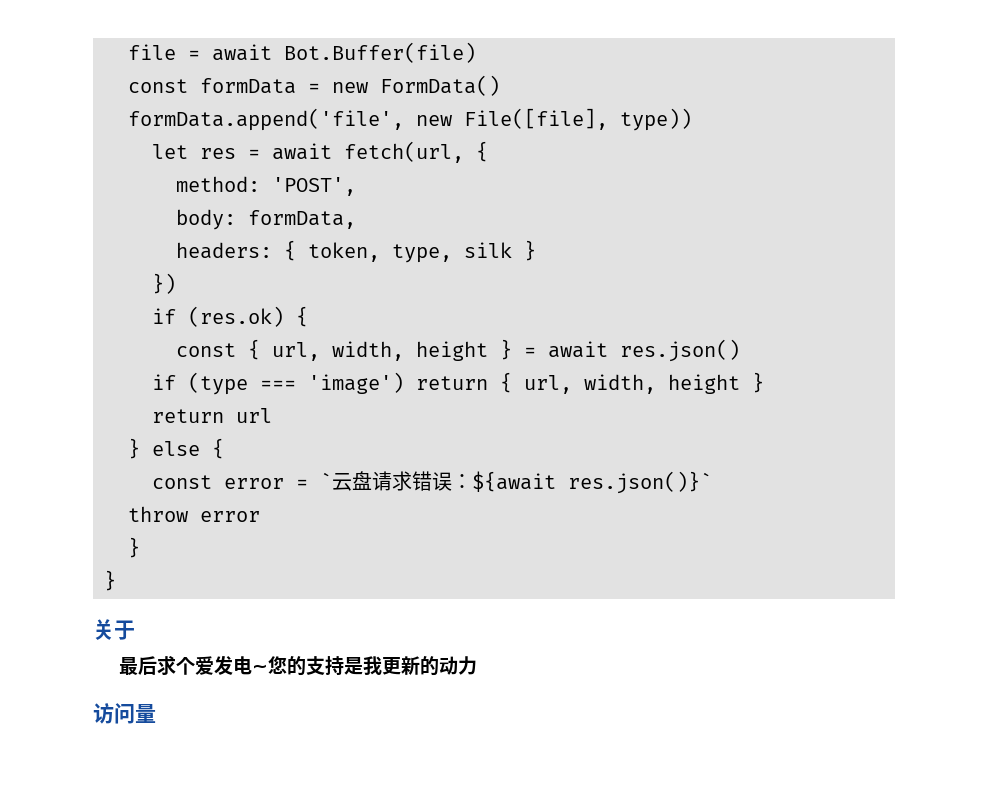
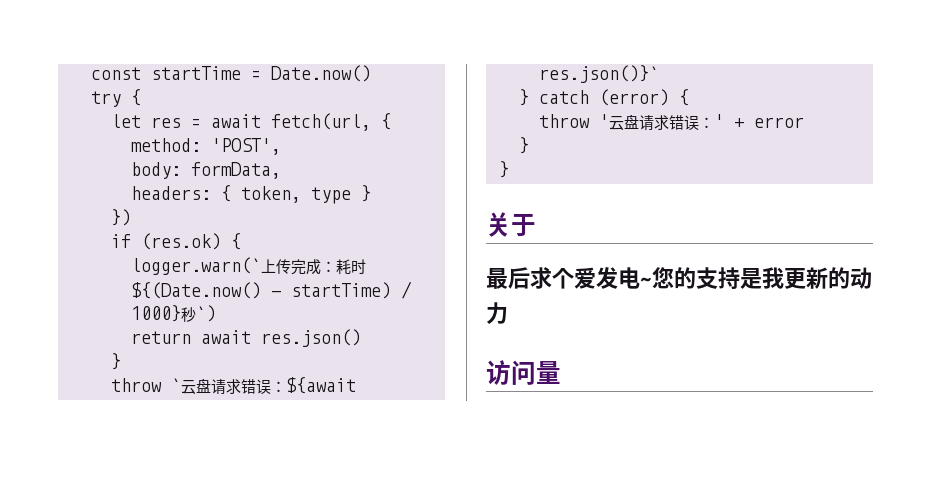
- file = await Bot.Buffer(file)
- const formData = new FormData()
- formData.append('file', new File([file], type))
+ const startTime = Date.now()
+ try {
- headers: { token, type, silk }
+ headers: { token, type }
- const { url, width, height } = await res.json()
- if (type === 'image') return { url, width, height }
- return url
- } else {
- const error = `云盘请求错误：${await res.json()}`
+ logger.warn(`上传完成：耗时${(Date.now() - startTime) / 1000}秒`)
+ return await res.json()
+ }
+ throw `云盘请求错误：${await res.json()}`
- throw error
+ } catch (error) {
+ throw '云盘请求错误：' + error

